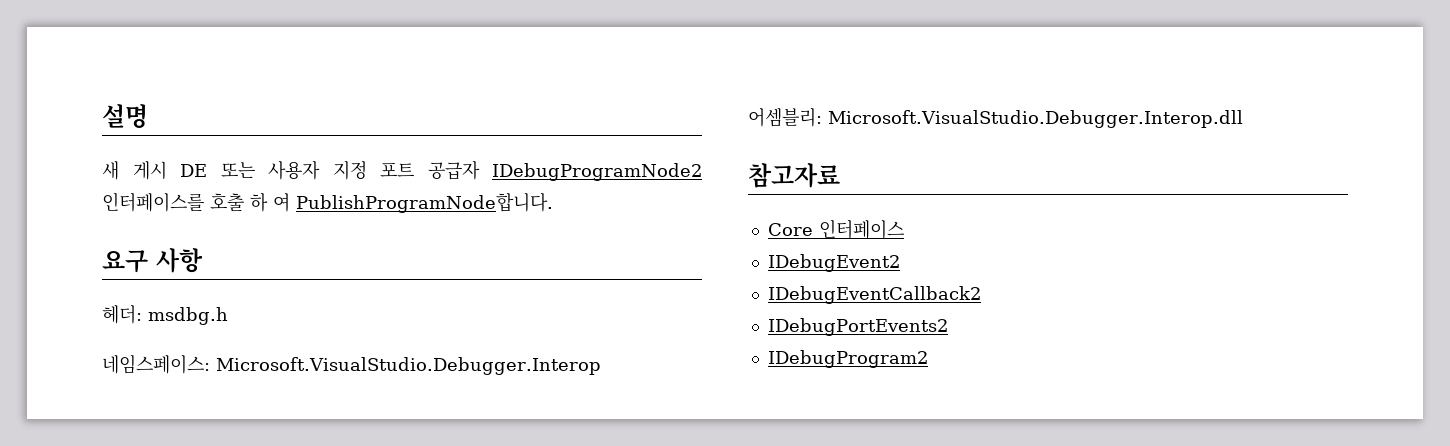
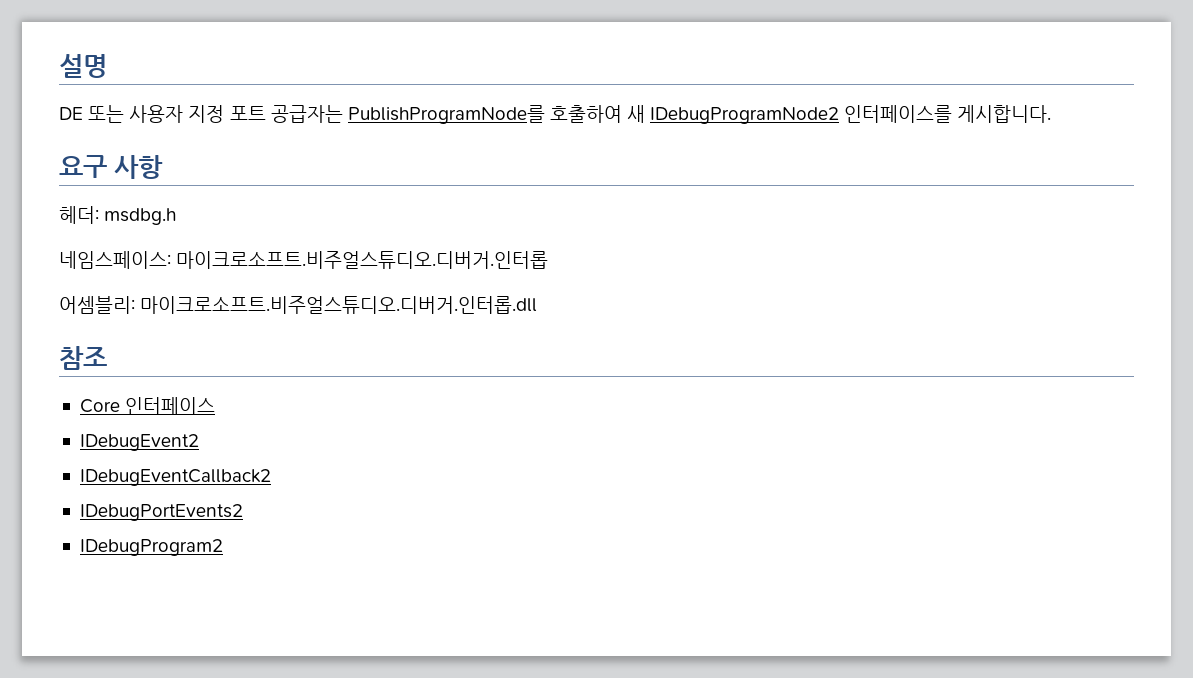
- 새 게시 DE 또는 사용자 지정 포트 공급자 IDebugProgramNode2 인터페이스를 호출 하 여 PublishProgramNode합니다.
+ DE 또는 사용자 지정 포트 공급자는 PublishProgramNode를 호출하여 새 IDebugProgramNode2 인터페이스를 게시합니다.
- 네임스페이스: Microsoft.VisualStudio.Debugger.Interop
+ 네임스페이스: 마이크로소프트.비주얼스튜디오.디버거.인터롭
- 어셈블리: Microsoft.VisualStudio.Debugger.Interop.dll
- 참고자료
+ 어셈블리: 마이크로소프트.비주얼스튜디오.디버거.인터롭.dll
+ 참조

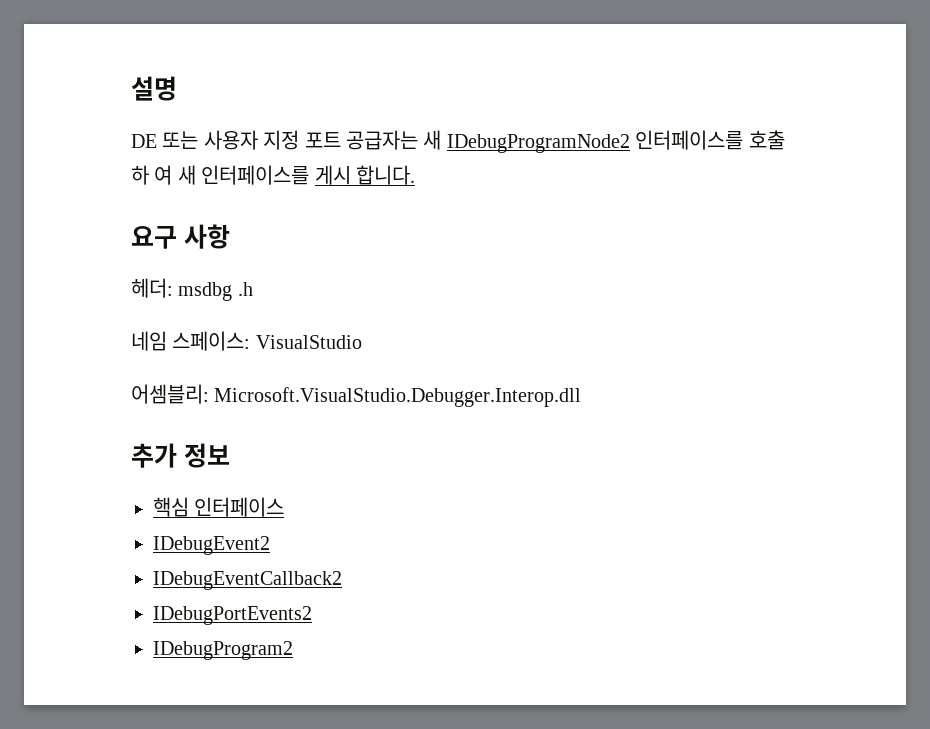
- DE 또는 사용자 지정 포트 공급자는 PublishProgramNode를 호출하여 새 IDebugProgramNode2 인터페이스를 게시합니다.
+ DE 또는 사용자 지정 포트 공급자는 새 IDebugProgramNode2 인터페이스를 호출 하 여 새 인터페이스를 게시 합니다.
  요구 사항
- 헤더: msdbg.h
- 네임스페이스: 마이크로소프트.비주얼스튜디오.디버거.인터롭
- 어셈블리: 마이크로소프트.비주얼스튜디오.디버거.인터롭.dll
- 참조
- Core 인터페이스
+ 헤더: msdbg .h
+ 네임 스페이스: VisualStudio
+ 어셈블리: Microsoft.VisualStudio.Debugger.Interop.dll
+ 추가 정보
+ 핵심 인터페이스

